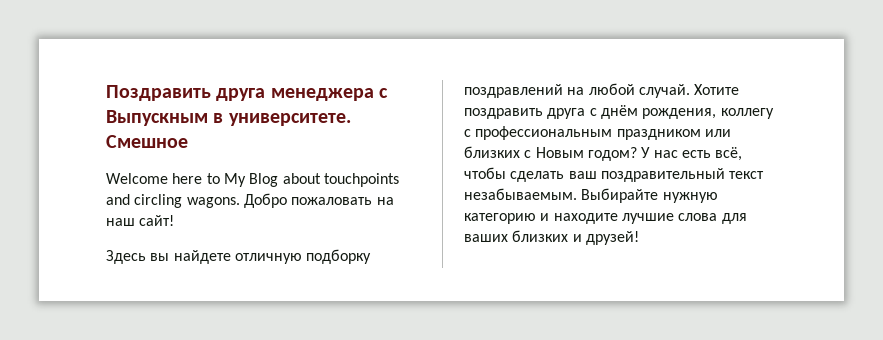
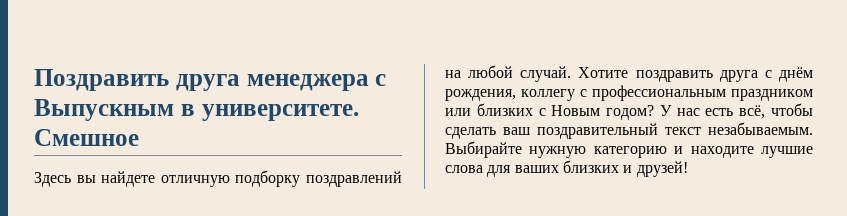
- Welcome here to My Blog about touchpoints and circling wagons. Добро пожаловать на наш сайт!

